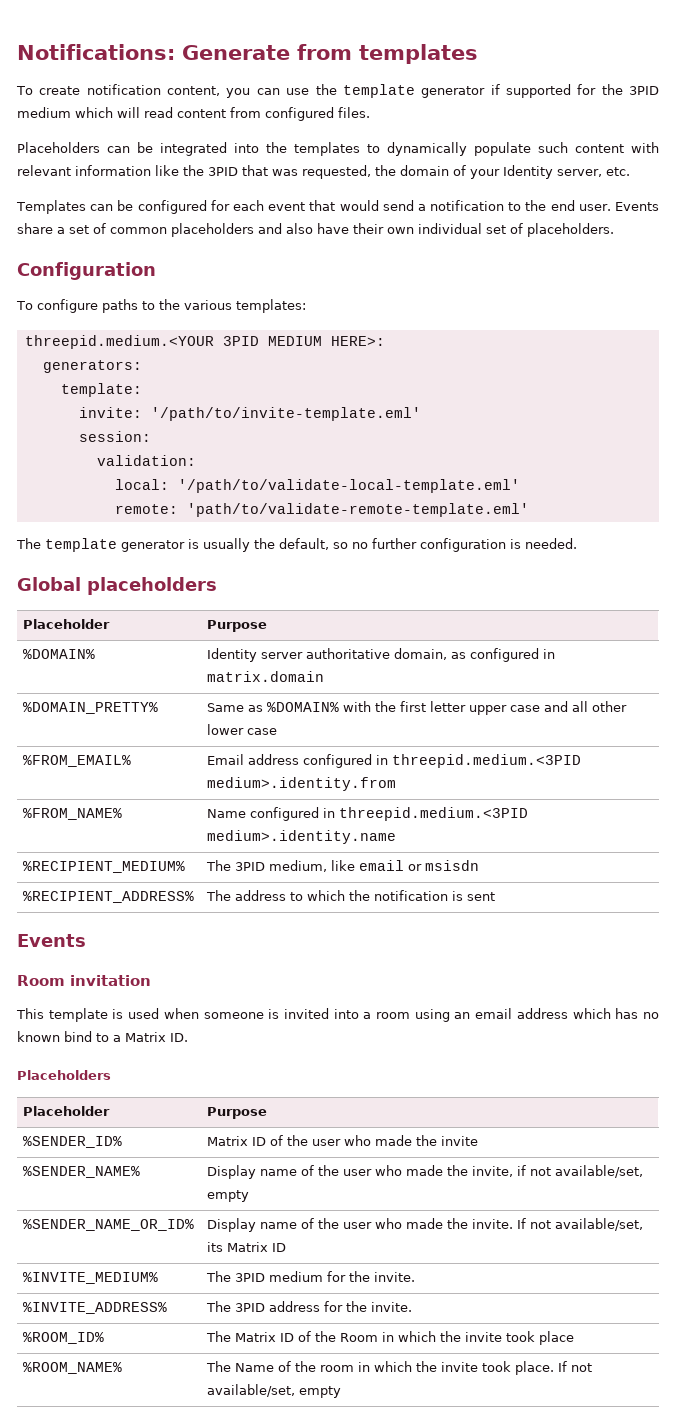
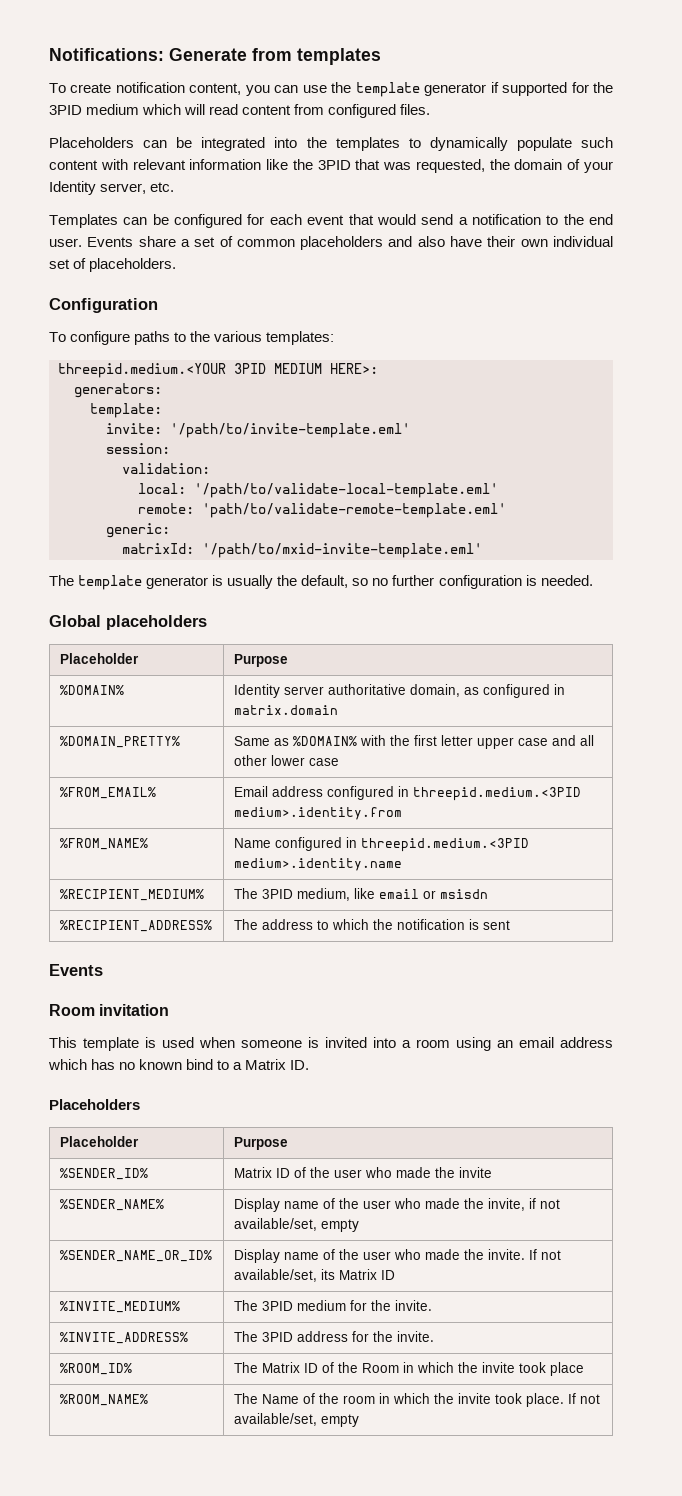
+ generic:
+ matrixId: '/path/to/mxid-invite-template.eml'

